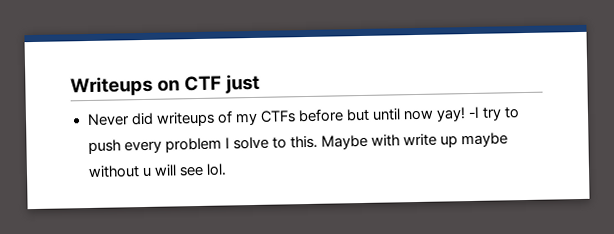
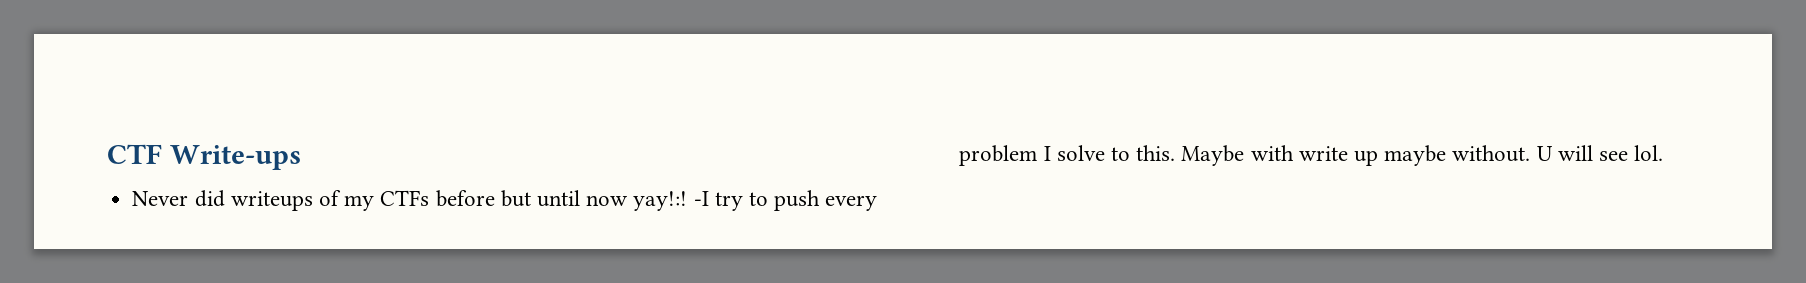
- Writeups on CTF just
+ CTF Write-ups
- Never did writeups of my CTFs before but until now yay!
+ Never did writeups of my CTFs before but until now yay!:!
- Maybe with write up maybe without u will see lol.
+ Maybe with write up maybe without. U will see lol.

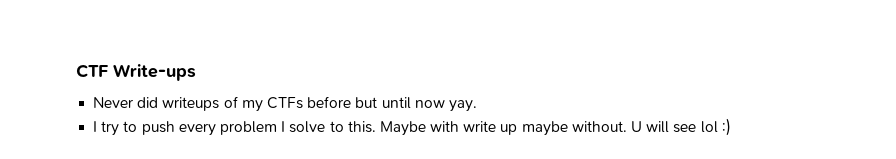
- Never did writeups of my CTFs before but until now yay!:! -I try to push every problem I solve to this.
+ Never did writeups of my CTFs before but until now yay.
+ I try to push every problem I solve to this.
- U will see lol.
+ U will see lol :)

